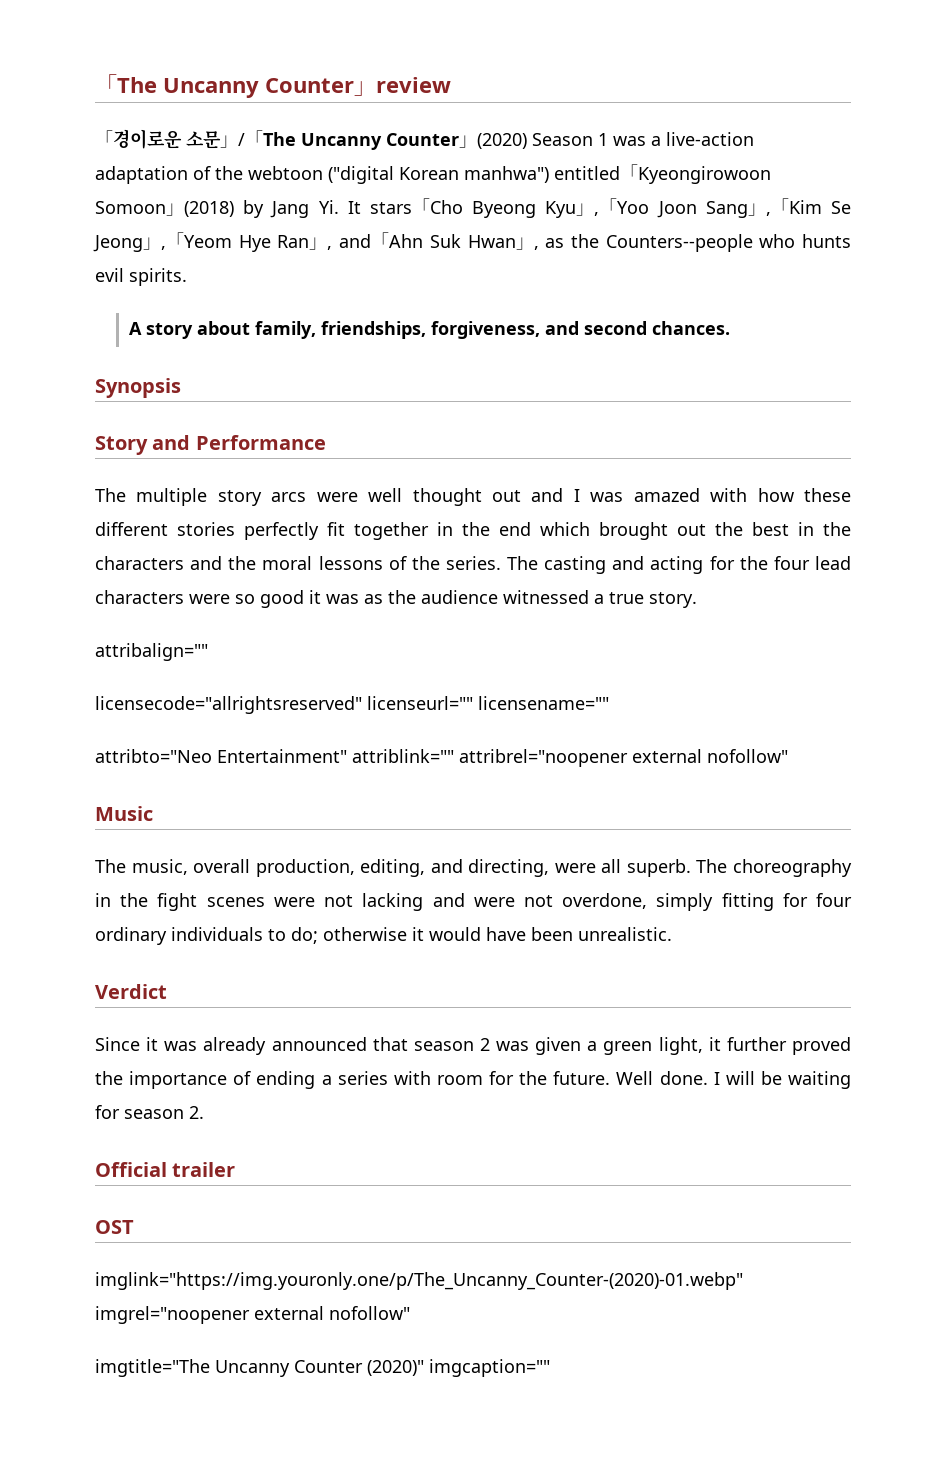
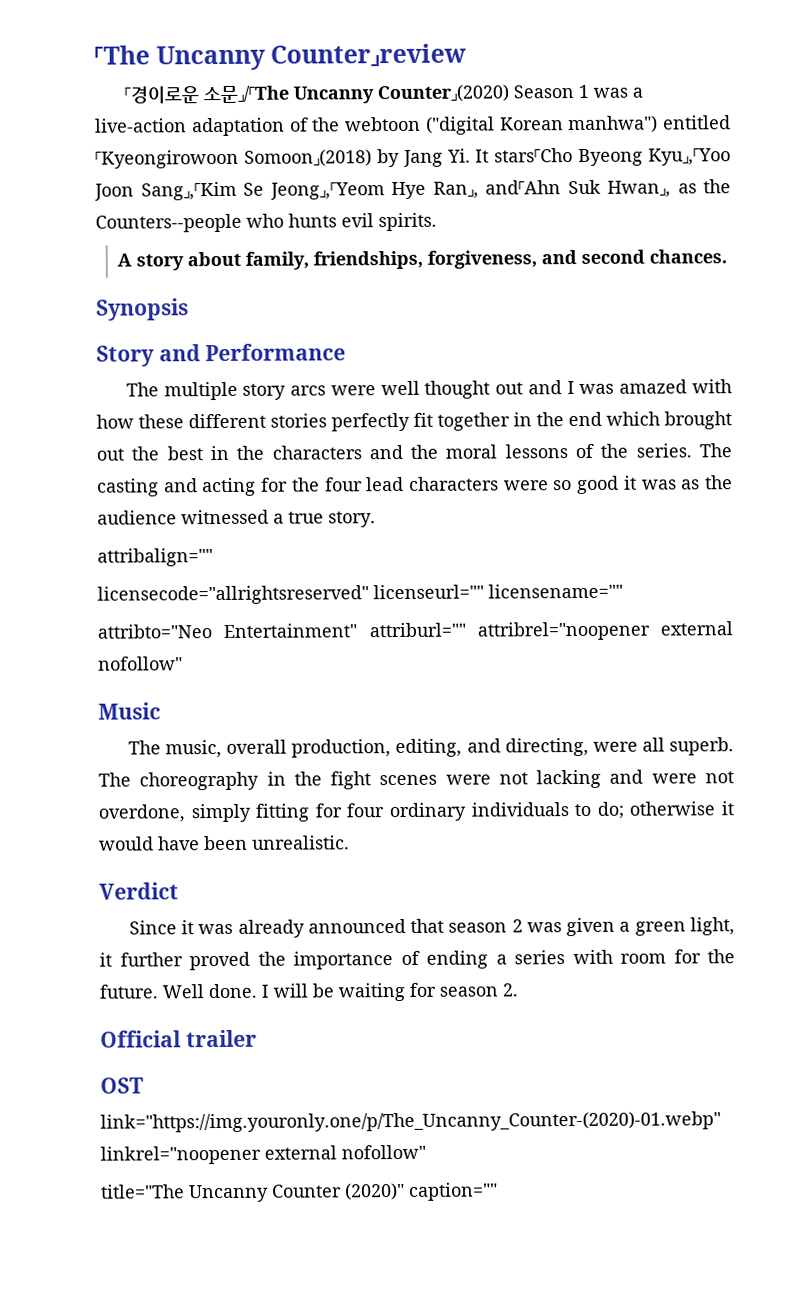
- attribto="Neo Entertainment" attriblink="" attribrel="noopener external nofollow"
+ attribto="Neo Entertainment" attriburl="" attribrel="noopener external nofollow"
- imglink="https://img.youronly.one/p/The_Uncanny_Counter-(2020)-01.webp" imgrel="noopener external nofollow"
- imgtitle="The Uncanny Counter (2020)" imgcaption=""
+ link="https://img.youronly.one/p/The_Uncanny_Counter-(2020)-01.webp" linkrel="noopener external nofollow"
+ title="The Uncanny Counter (2020)" caption=""

